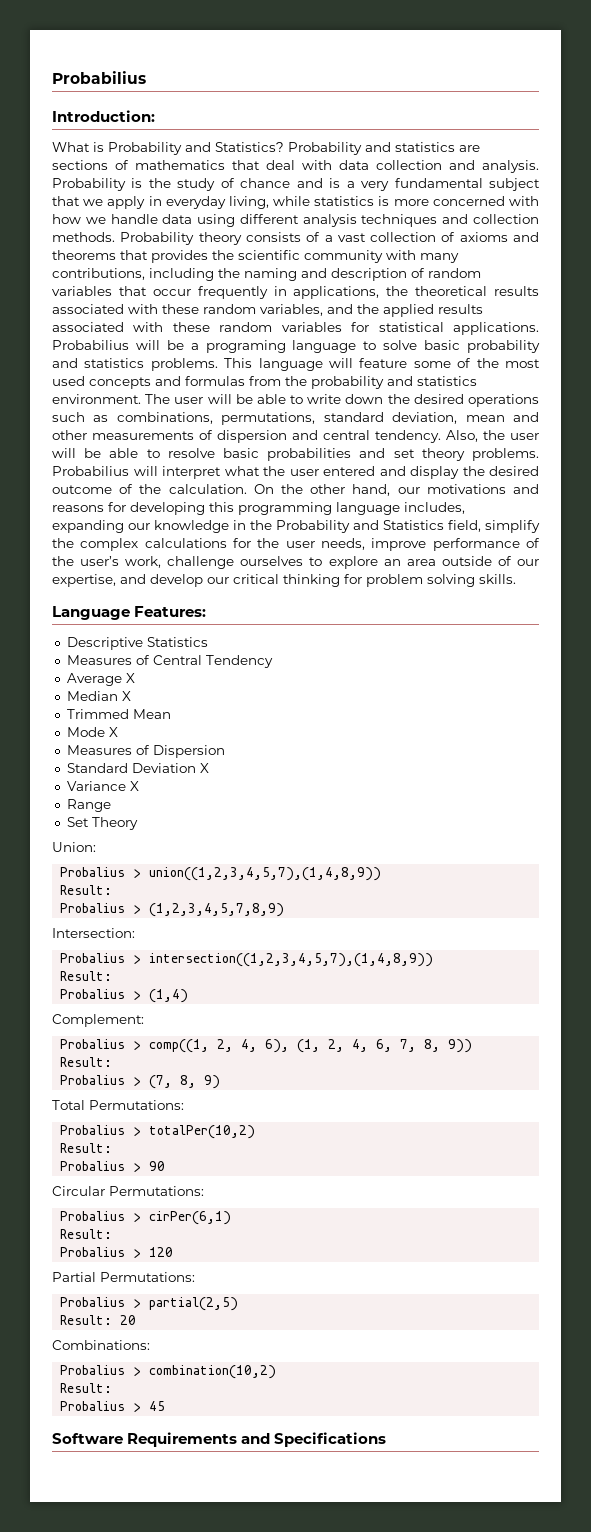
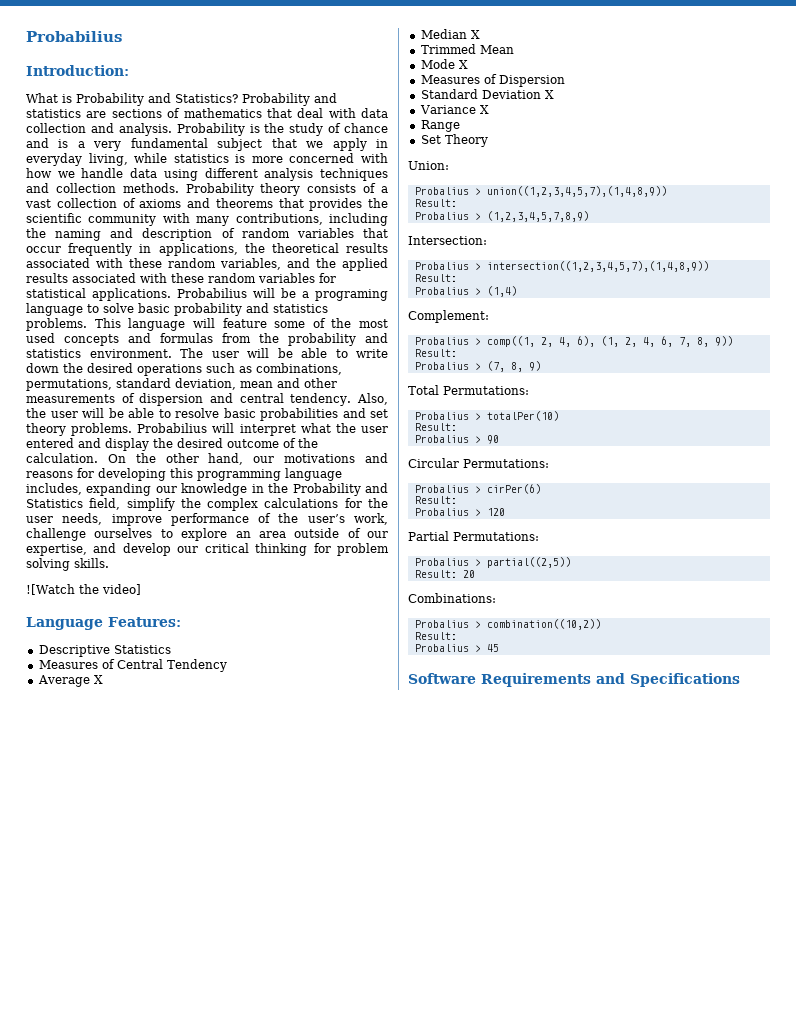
+ ![Watch the video]
- Probalius > totalPer(10,2)
+ Probalius > totalPer(10)
- Probalius > cirPer(6,1)
+ Probalius > cirPer(6)
- Probalius > partial(2,5)
+ Probalius > partial((2,5))
- Probalius > combination(10,2)
+ Probalius > combination((10,2))

